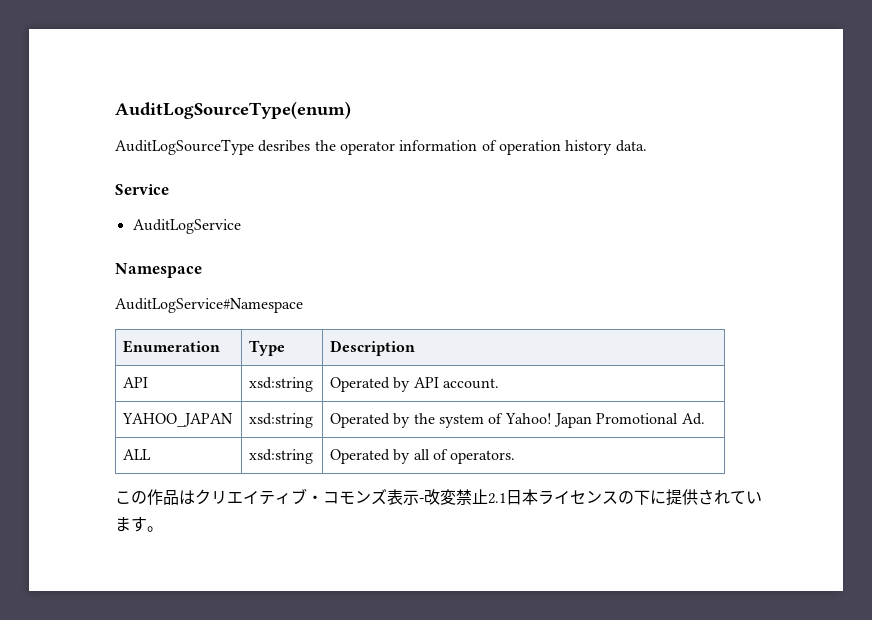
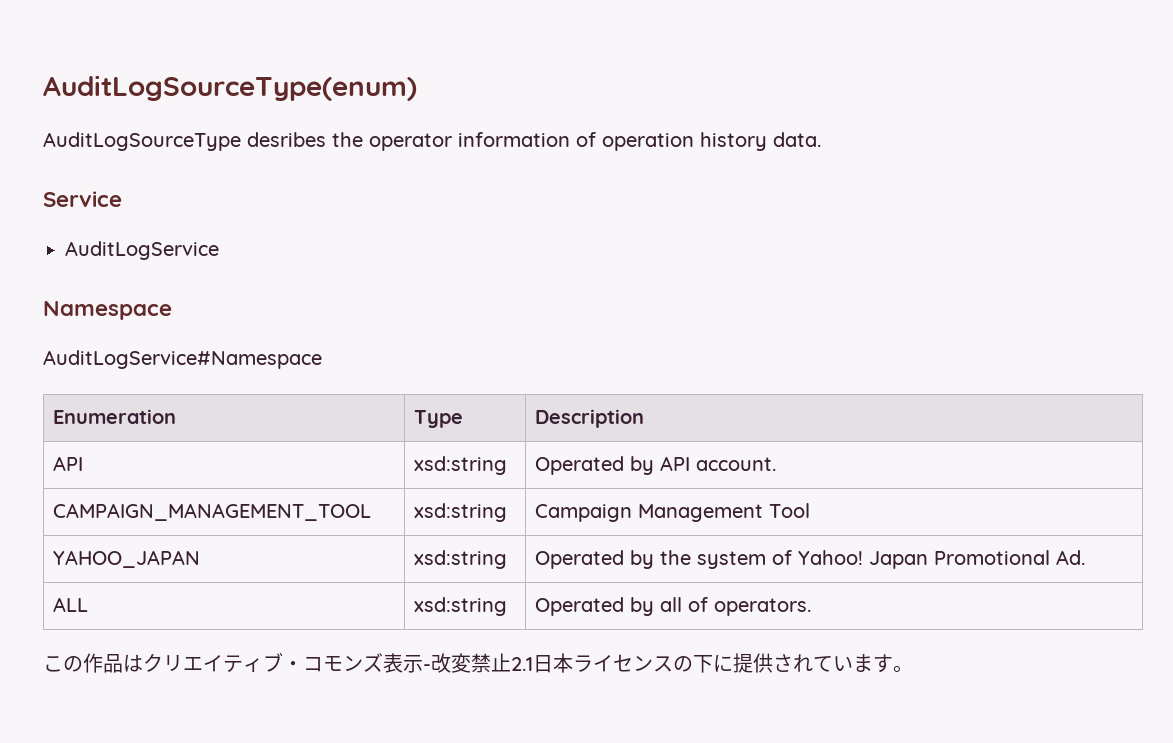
+ CAMPAIGN_MANAGEMENT_TOOL | xsd:string | Campaign Management Tool

